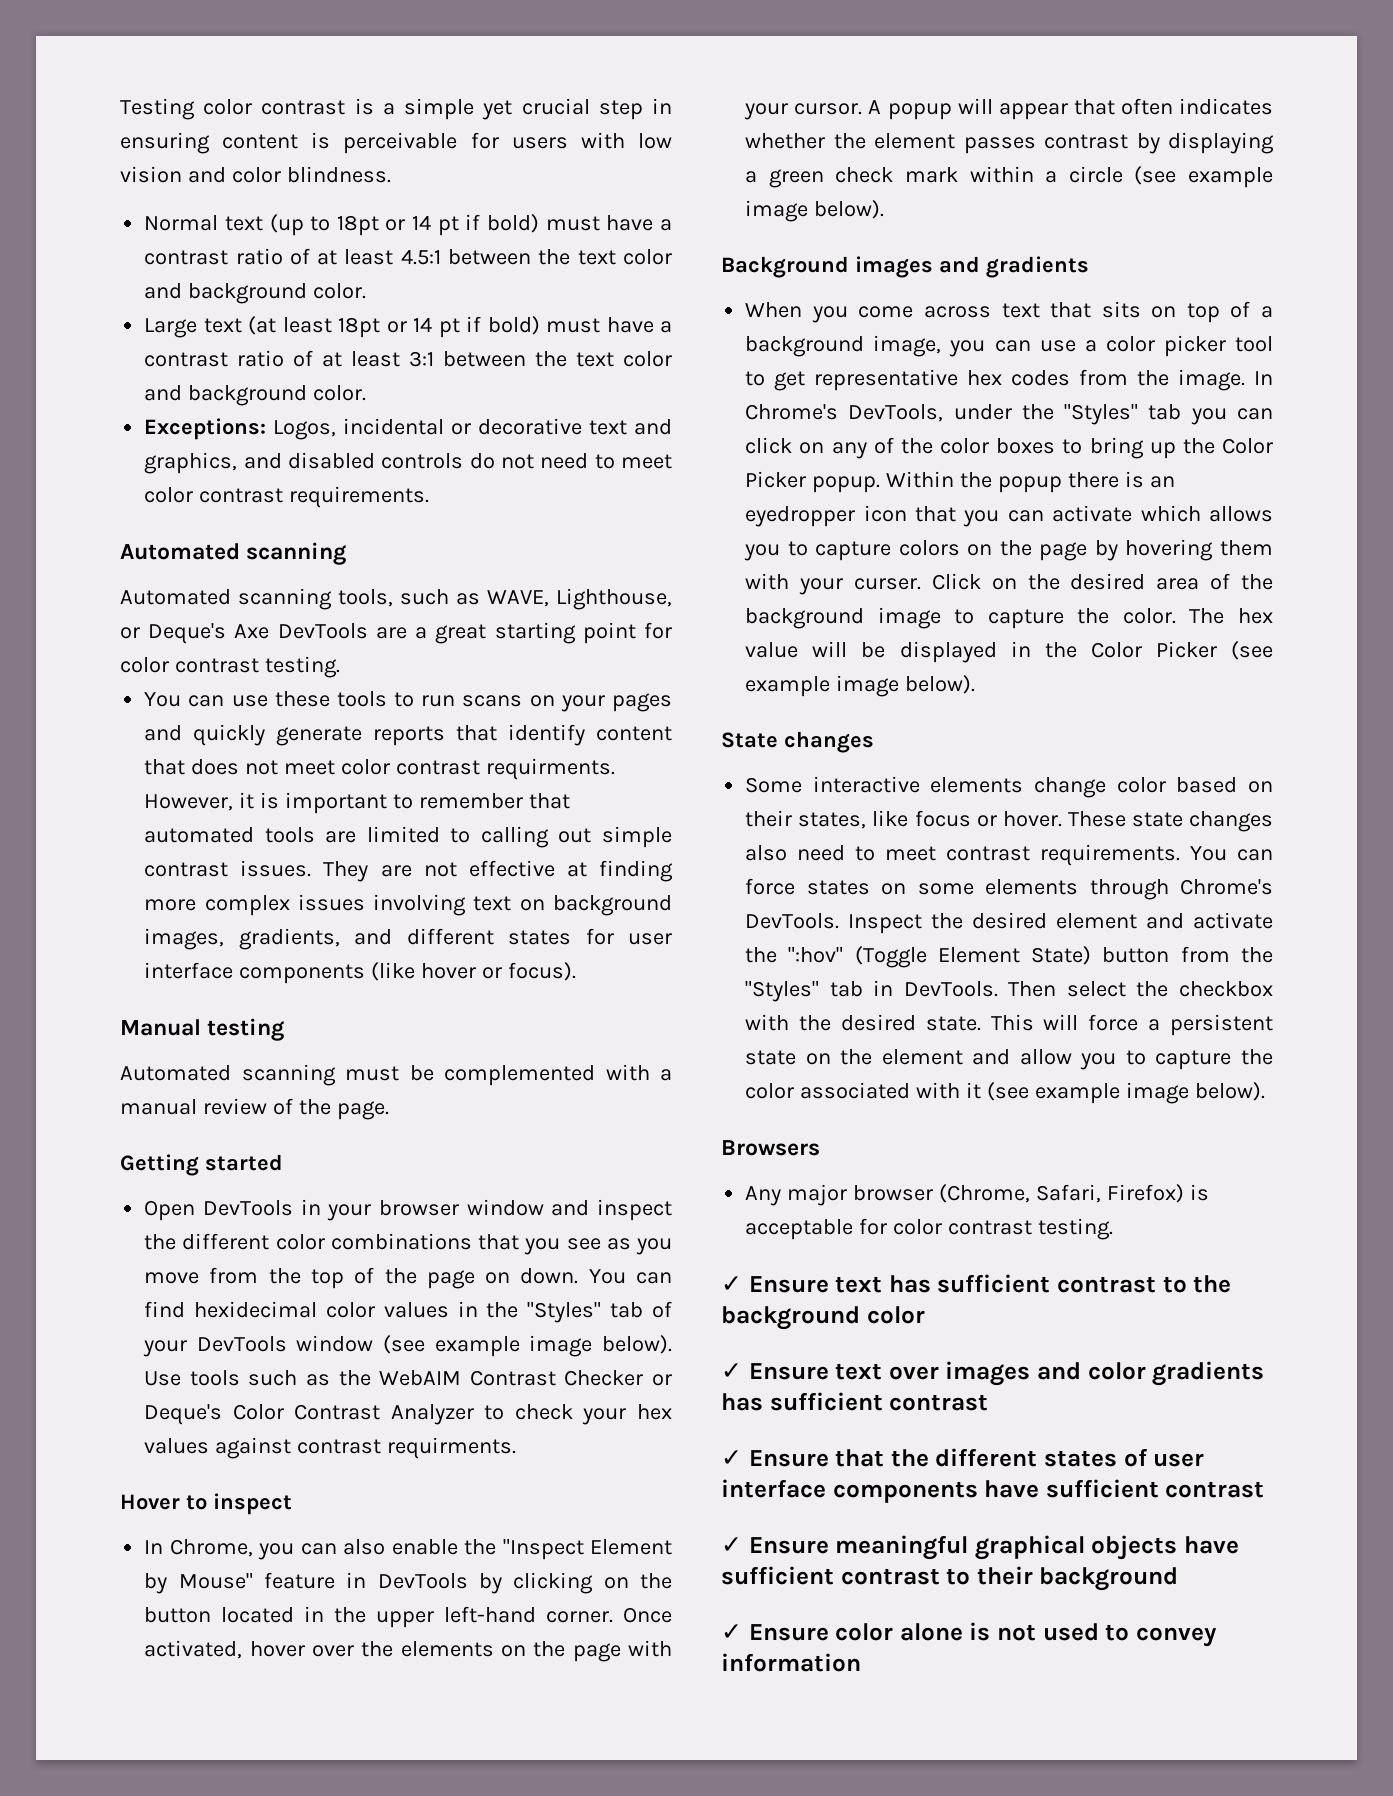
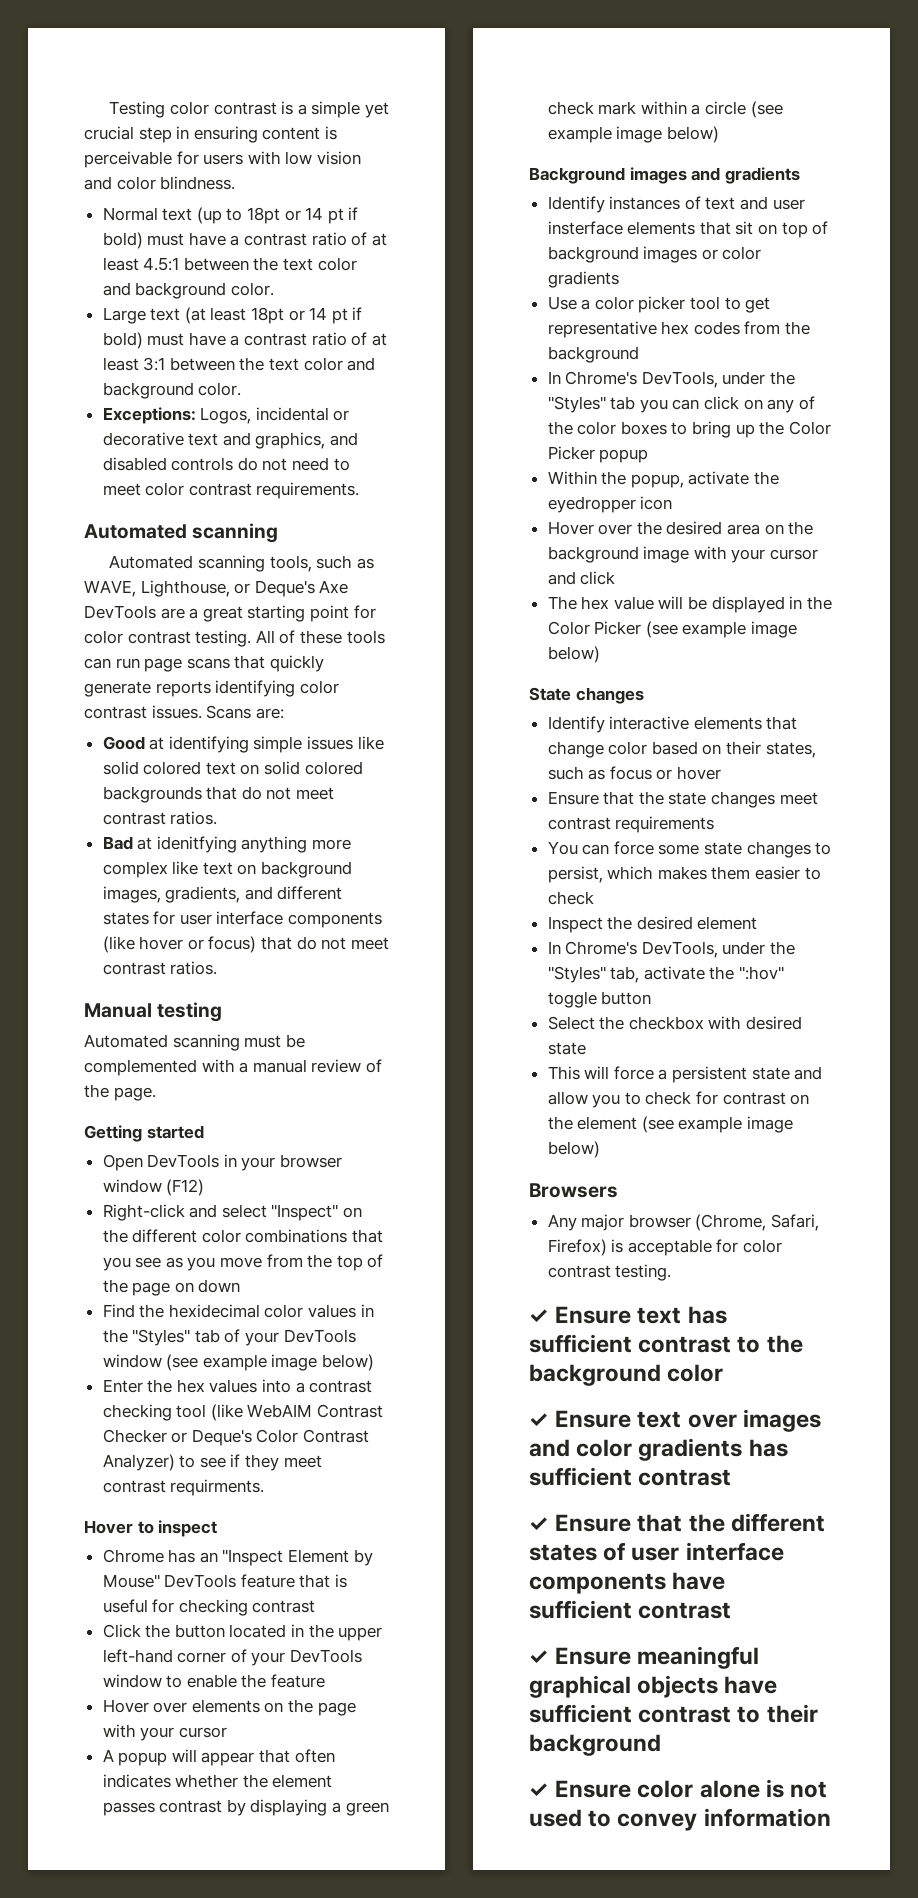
- Automated scanning tools, such as WAVE, Lighthouse, or Deque's Axe DevTools are a great starting point for color contrast testing.
- You can use these tools to run scans on your pages and quickly generate reports that identify content that does not meet color contrast requirments. However, it is important to remember that automated tools are limited to calling out simple contrast issues. They are not effective at finding more complex issues involving text on background images, gradients, and different states for user interface components (like hover or focus).
+ Automated scanning tools, such as WAVE, Lighthouse, or Deque's Axe DevTools are a great starting point for color contrast testing. All of these tools can run page scans that quickly generate reports identifying color contrast issues. Scans are:
+ Good at identifying simple issues like solid colored text on solid colored backgrounds that do not meet contrast ratios.
+ Bad at idenitfying anything more complex like text on background images, gradients, and different states for user interface components (like hover or focus) that do not meet contrast ratios.
- Open DevTools in your browser window and inspect the different color combinations that you see as you move from the top of the page on down. You can find hexidecimal color values in the "Styles" tab of your DevTools window (see example image below). Use tools such as the WebAIM Contrast Checker or Deque's Color Contrast Analyzer to check your hex values against contrast requirments.
+ Open DevTools in your browser window (F12)
+ Right-click and select "Inspect" on the different color combinations that you see as you move from the top of the page on down
+ Find the hexidecimal color values in the "Styles" tab of your DevTools window (see example image below)
+ Enter the hex values into a contrast checking tool (like WebAIM Contrast Checker or Deque's Color Contrast Analyzer) to see if they meet contrast requirments.
- In Chrome, you can also enable the "Inspect Element by Mouse" feature in DevTools by clicking on the button located in the upper left-hand corner. Once activated, hover over the elements on the page with your cursor. A popup will appear that often indicates whether the element passes contrast by displaying a green check mark within a circle (see example image below).
+ Chrome has an "Inspect Element by Mouse" DevTools feature that is useful for checking contrast
+ Click the button located in the upper left-hand corner of your DevTools window to enable the feature
+ Hover over elements on the page with your cursor
+ A popup will appear that often indicates whether the element passes contrast by displaying a green check mark within a circle (see example image below)
- When you come across text that sits on top of a background image, you can use a color picker tool to get representative hex codes from the image. In Chrome's DevTools, under the "Styles" tab you can click on any of the color boxes to bring up the Color Picker popup. Within the popup there is an eyedropper icon that you can activate which allows you to capture colors on the page by hovering them with your curser. Click on the desired area of the background image to capture the color. The hex value will be displayed in the Color Picker (see example image below).
+ Identify instances of text and user insterface elements that sit on top of background images or color gradients
+ Use a color picker tool to get representative hex codes from the background
+ In Chrome's DevTools, under the "Styles" tab you can click on any of the color boxes to bring up the Color Picker popup
+ Within the popup, activate the eyedropper icon
+ Hover over the desired area on the background image with your cursor and click
+ The hex value will be displayed in the Color Picker (see example image below)
- Some interactive elements change color based on their states, like focus or hover. These state changes also need to meet contrast requirements. You can force states on some elements through Chrome's DevTools. Inspect the desired element and activate the ":hov" (Toggle Element State) button from the "Styles" tab in DevTools. Then select the checkbox with the desired state. This will force a persistent state on the element and allow you to capture the color associated with it (see example image below).
+ Identify interactive elements that change color based on their states, such as focus or hover
+ Ensure that the state changes meet contrast requirements
+ You can force some state changes to persist, which makes them easier to check
+ Inspect the desired element
+ In Chrome's DevTools, under the "Styles" tab, activate the ":hov" toggle button
+ Select the checkbox with desired state
+ This will force a persistent state and allow you to check for contrast on the element (see example image below)

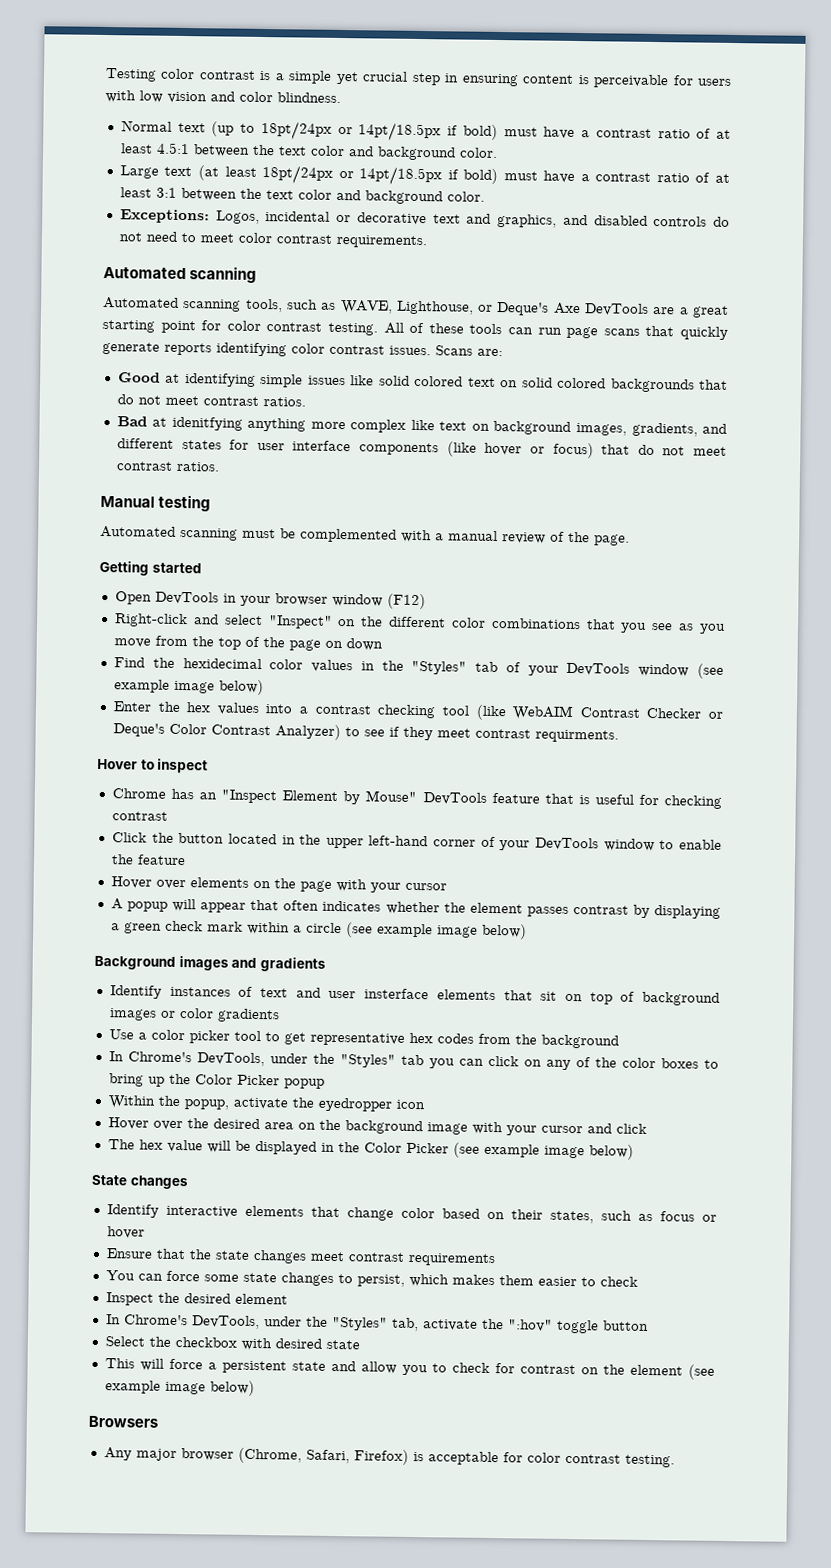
- Normal text (up to 18pt or 14 pt if bold) must have a contrast ratio of at least 4.5:1 between the text color and background color.
+ Normal text (up to 18pt/24px or 14pt/18.5px if bold) must have a contrast ratio of at least 4.5:1 between the text color and background color.
- Large text (at least 18pt or 14 pt if bold) must have a contrast ratio of at least 3:1 between the text color and background color.
+ Large text (at least 18pt/24px or 14pt/18.5px if bold) must have a contrast ratio of at least 3:1 between the text color and background color.
- ✓ Ensure text has sufficient contrast to the background color
- ✓ Ensure text over images and color gradients has sufficient contrast
- ✓ Ensure that the different states of user interface components have sufficient contrast
- ✓ Ensure meaningful graphical objects have sufficient contrast to their background
- ✓ Ensure color alone is not used to convey information

